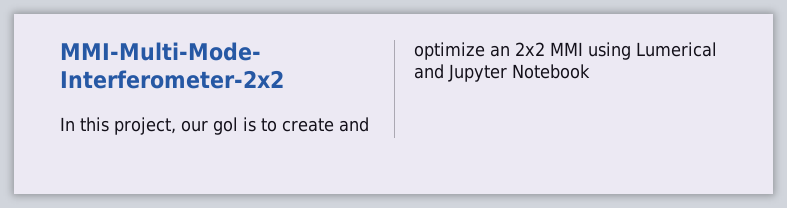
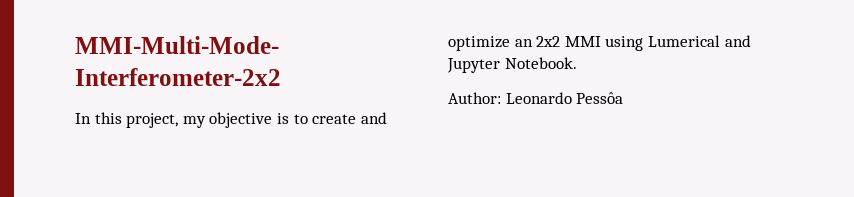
- In this project, our gol is to create and optimize an 2x2 MMI using Lumerical and Jupyter Notebook
+ In this project, my objective is to create and optimize an 2x2 MMI using Lumerical and Jupyter Notebook.
+ Author: Leonardo Pessôa

